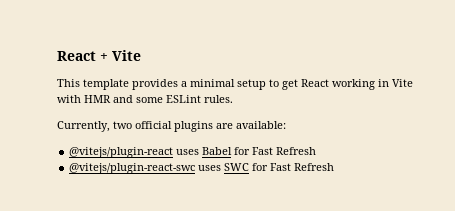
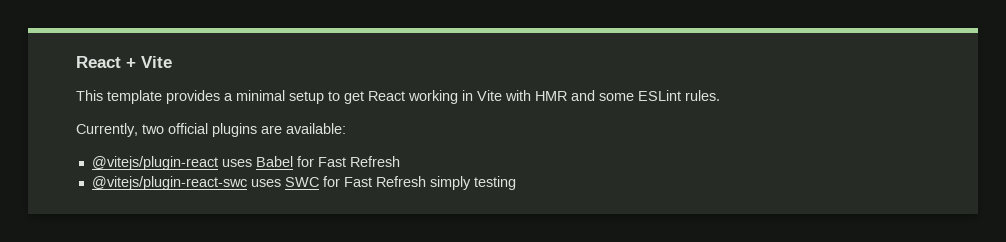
- @vitejs/plugin-react-swc uses SWC for Fast Refresh
+ @vitejs/plugin-react-swc uses SWC for Fast Refresh simply testing

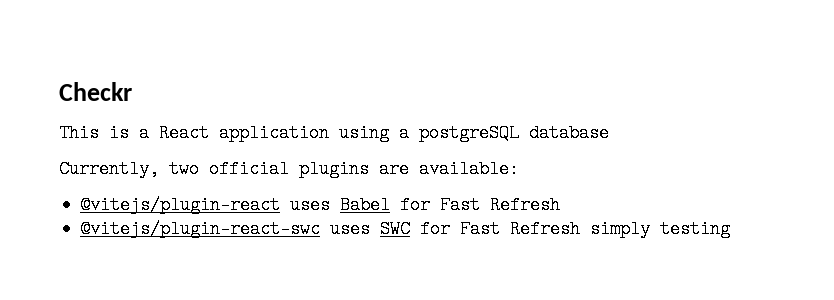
- React + Vite
- This template provides a minimal setup to get React working in Vite with HMR and some ESLint rules.
+ Checkr
+ This is a React application using a postgreSQL database

